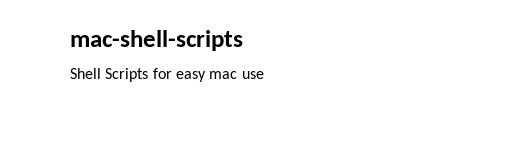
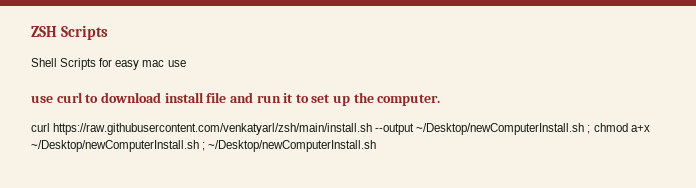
- mac-shell-scripts
+ ZSH Scripts
+ use curl to download install file and run it to set up the computer.
+ curl https://raw.githubusercontent.com/venkatyarl/zsh/main/install.sh --output ~/Desktop/newComputerInstall.sh ; chmod a+x ~/Desktop/newComputerInstall.sh ; ~/Desktop/newComputerInstall.sh

